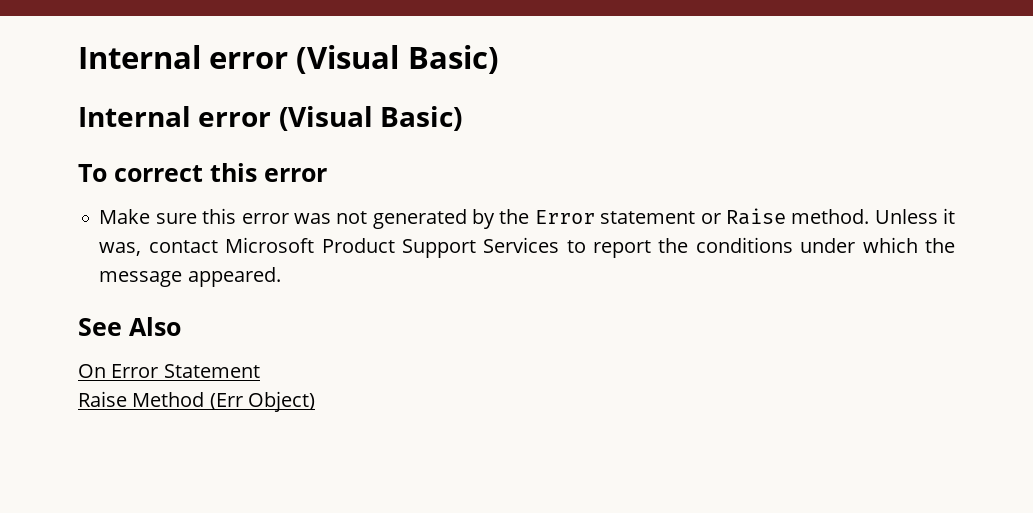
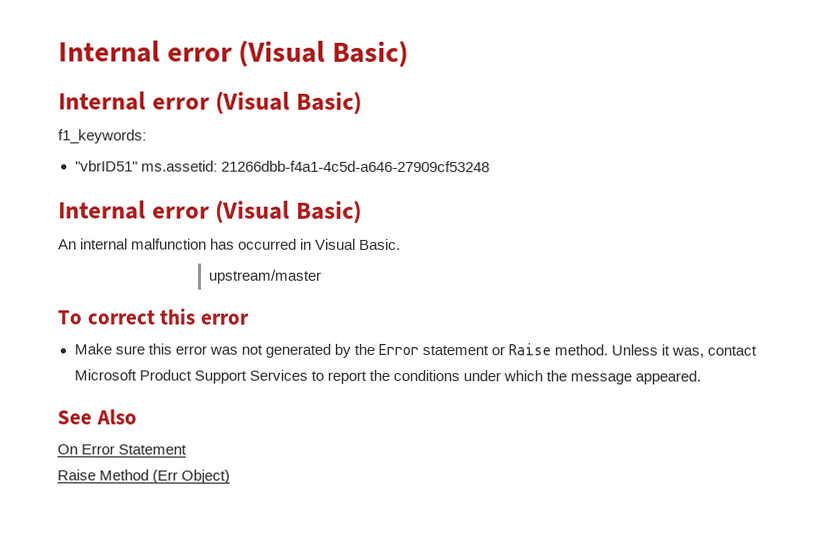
+ f1_keywords:
+ "vbrID51" ms.assetid: 21266dbb-f4a1-4c5d-a646-27909cf53248
+ Internal error (Visual Basic)
+ An internal malfunction has occurred in Visual Basic.
+ upstream/master

